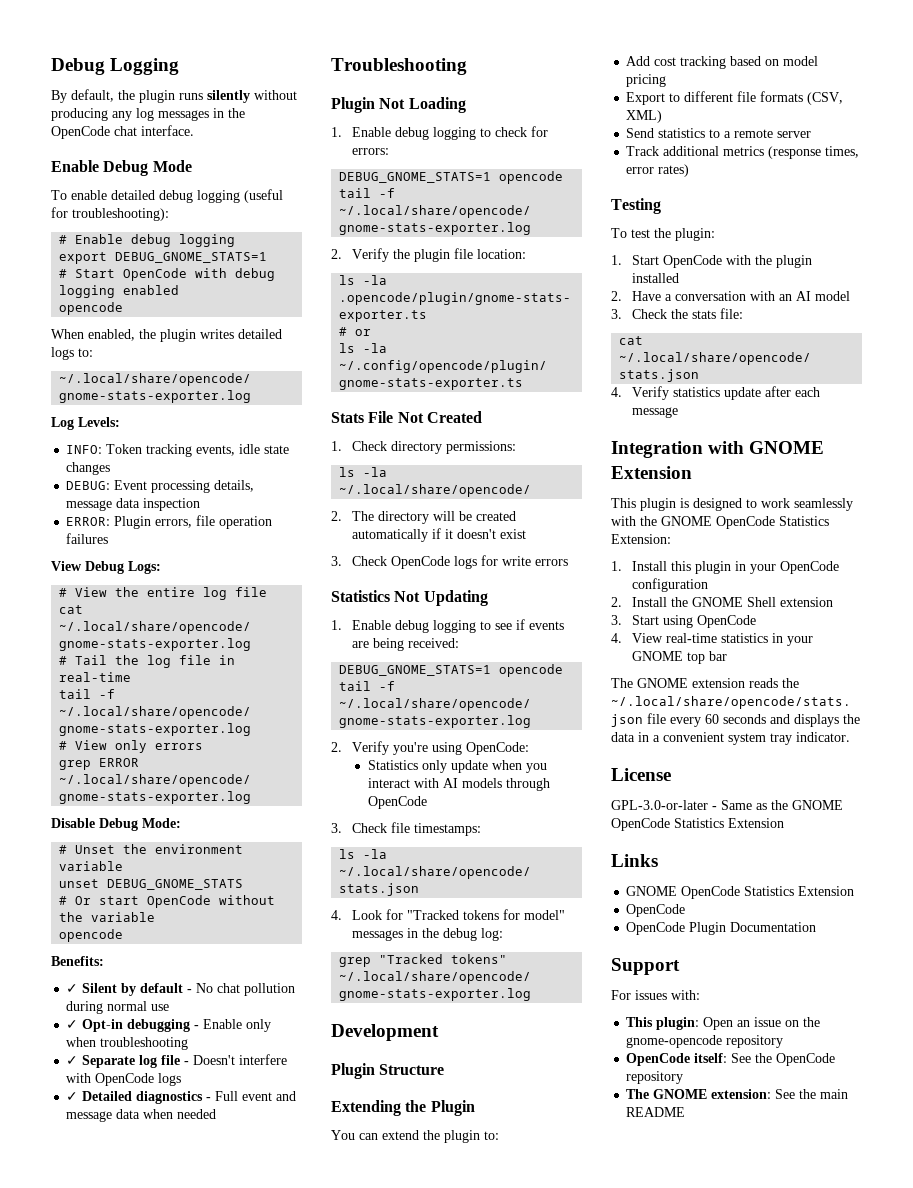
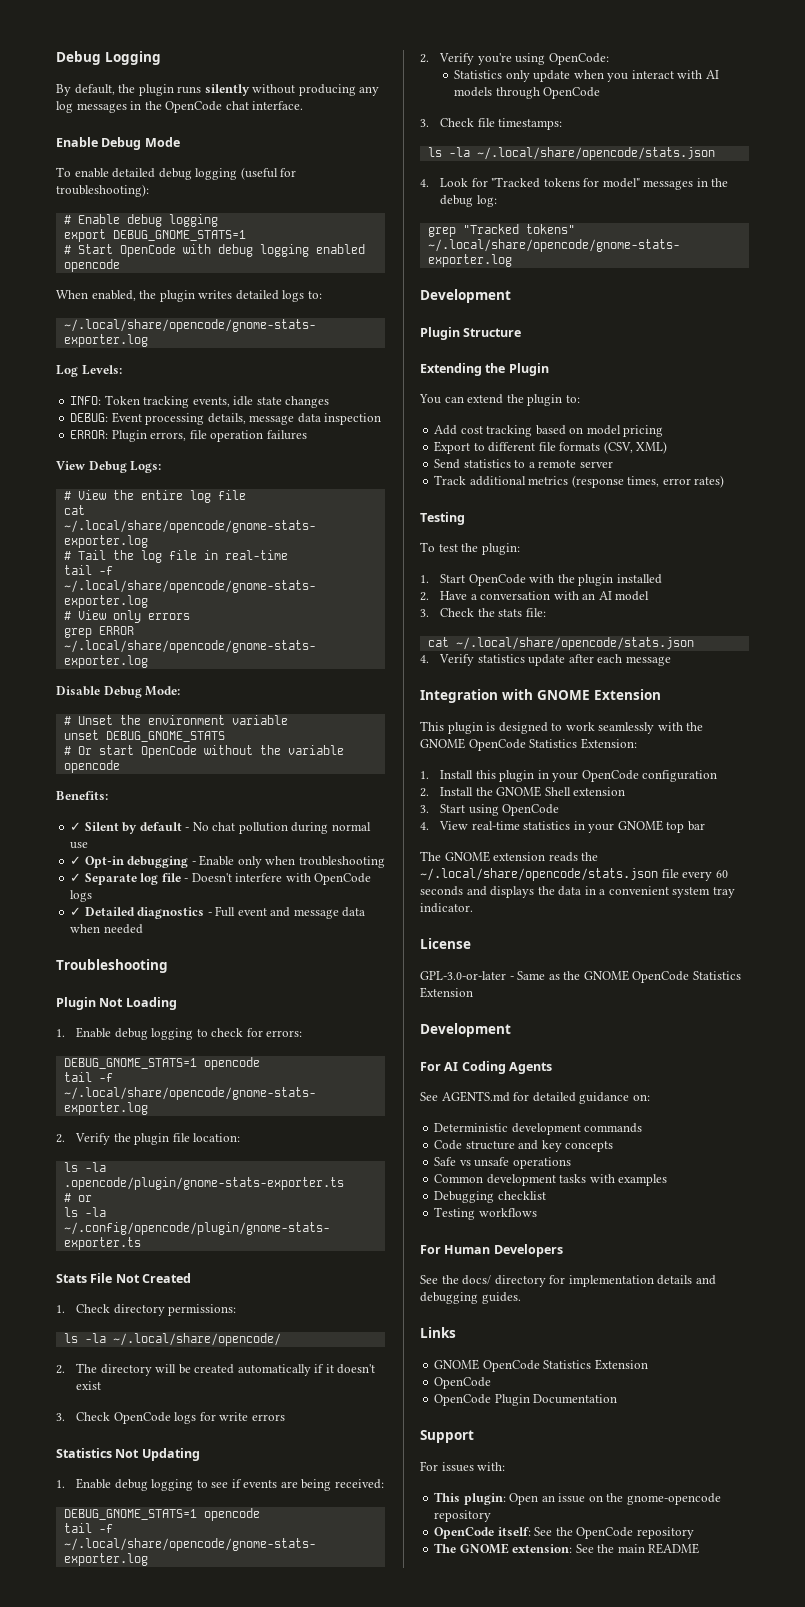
  GPL-3.0-or-later - Same as the GNOME OpenCode Statistics Extension
+ Development
+ For AI Coding Agents
+ See AGENTS.md for detailed guidance on:
+ Deterministic development commands
+ Code structure and key concepts
+ Safe vs unsafe operations
+ Common development tasks with examples
+ Debugging checklist
+ Testing workflows
+ For Human Developers
+ See the docs/ directory for implementation details and debugging guides.

